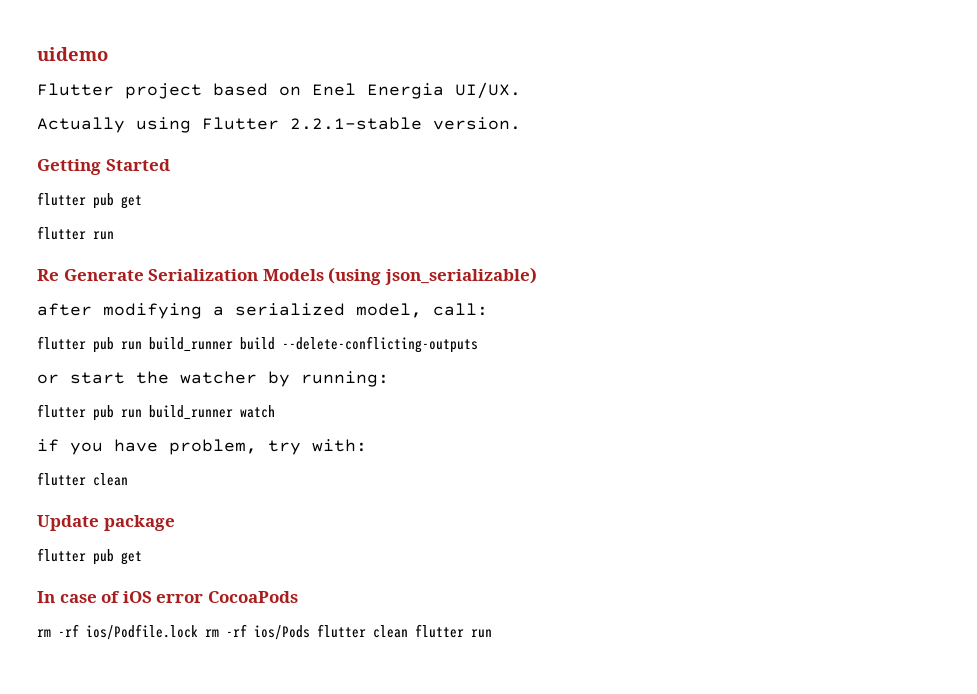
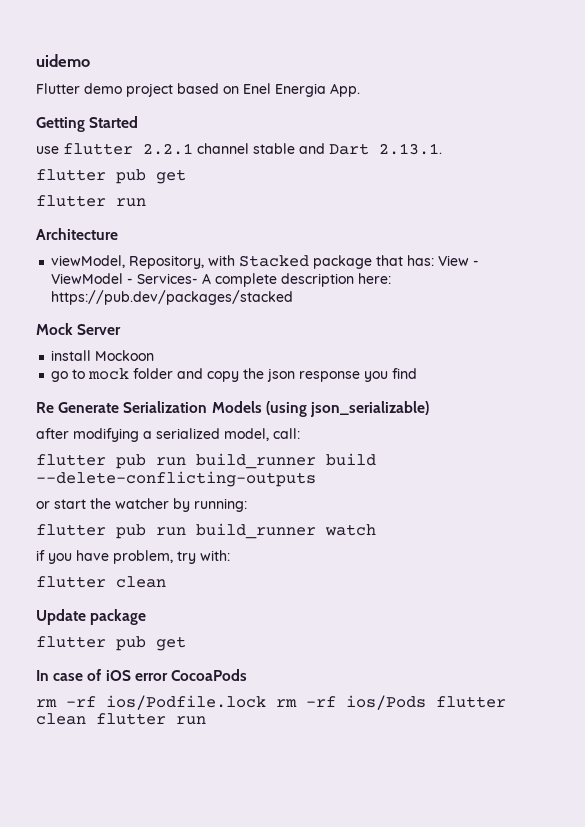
- Flutter project based on Enel Energia UI/UX.
- Actually using Flutter 2.2.1-stable version.
+ Flutter demo project based on Enel Energia App.
  Getting Started
+ use flutter 2.2.1 channel stable and Dart 2.13.1.
+ Architecture
+ viewModel, Repository, with Stacked package that has: View - ViewModel - Services- A complete description here: https://pub.dev/packages/stacked
+ Mock Server
+ install Mockoon
+ go to mock folder and copy the json response you find

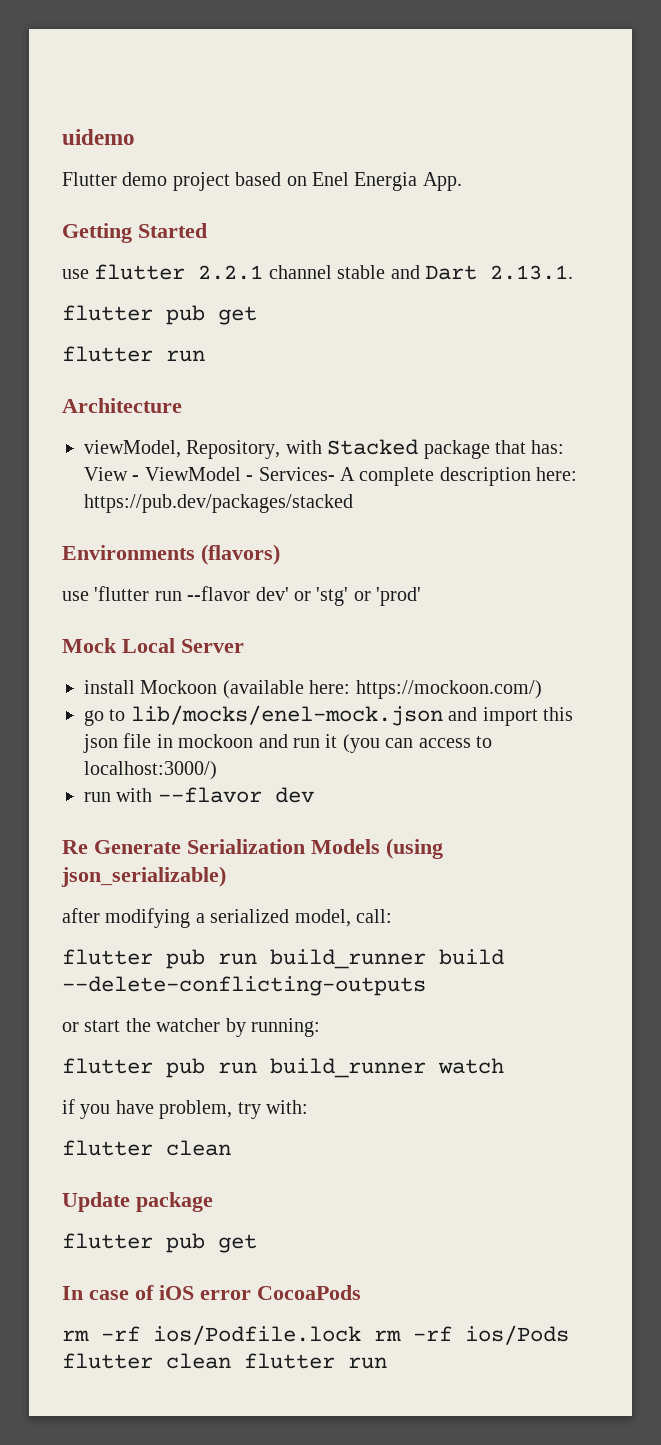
+ Environments (flavors)
+ use 'flutter run --flavor dev' or 'stg' or 'prod'
- Mock Server
+ Mock Local Server
- install Mockoon
+ install Mockoon (available here: https://mockoon.com/)
- go to mock folder and copy the json response you find
+ go to lib/mocks/enel-mock.json and import this json file in mockoon and run it (you can access to localhost:3000/)
+ run with --flavor dev

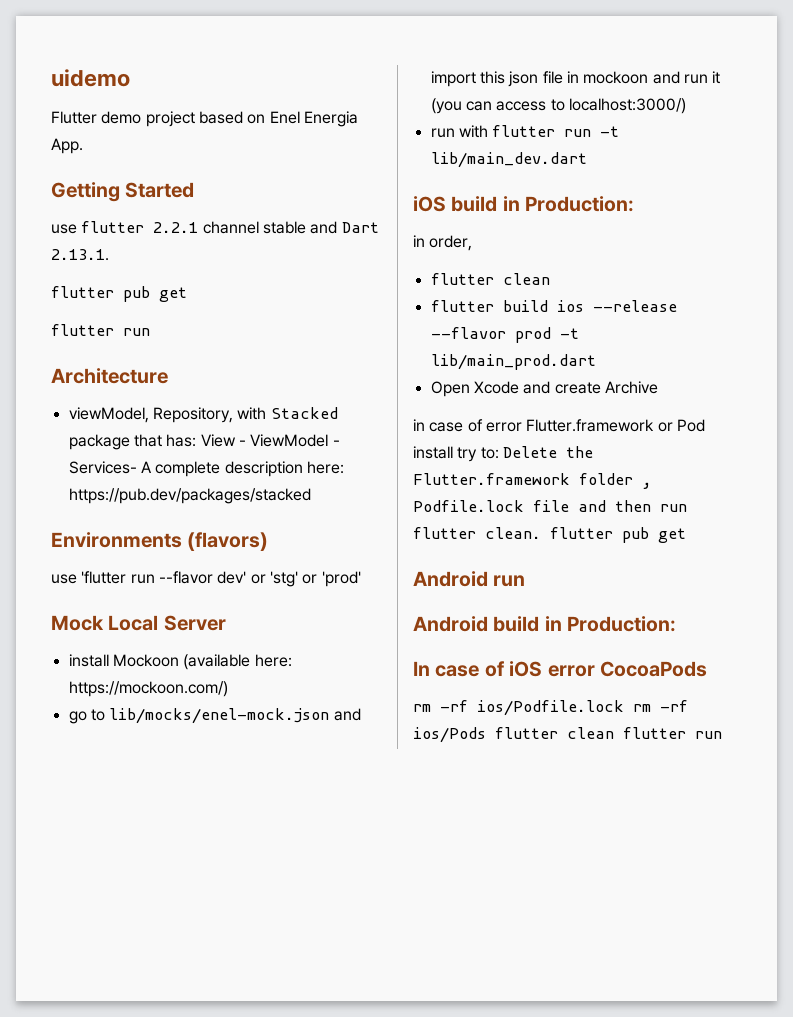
- run with --flavor dev
- Re Generate Serialization Models (using json_serializable)
- after modifying a serialized model, call:
- flutter pub run build_runner build --delete-conflicting-outputs
- or start the watcher by running:
- flutter pub run build_runner watch
- if you have problem, try with:
+ run with flutter run -t lib/main_dev.dart
+ iOS build in Production:
+ in order,
  flutter clean
- Update package
- flutter pub get
+ flutter build ios --release --flavor prod -t lib/main_prod.dart
+ Open Xcode and create Archive
+ in case of error Flutter.framework or Pod install try to: Delete the Flutter.framework folder , Podfile.lock file and then run flutter clean. flutter pub get
+ Android run
+ Android build in Production:

